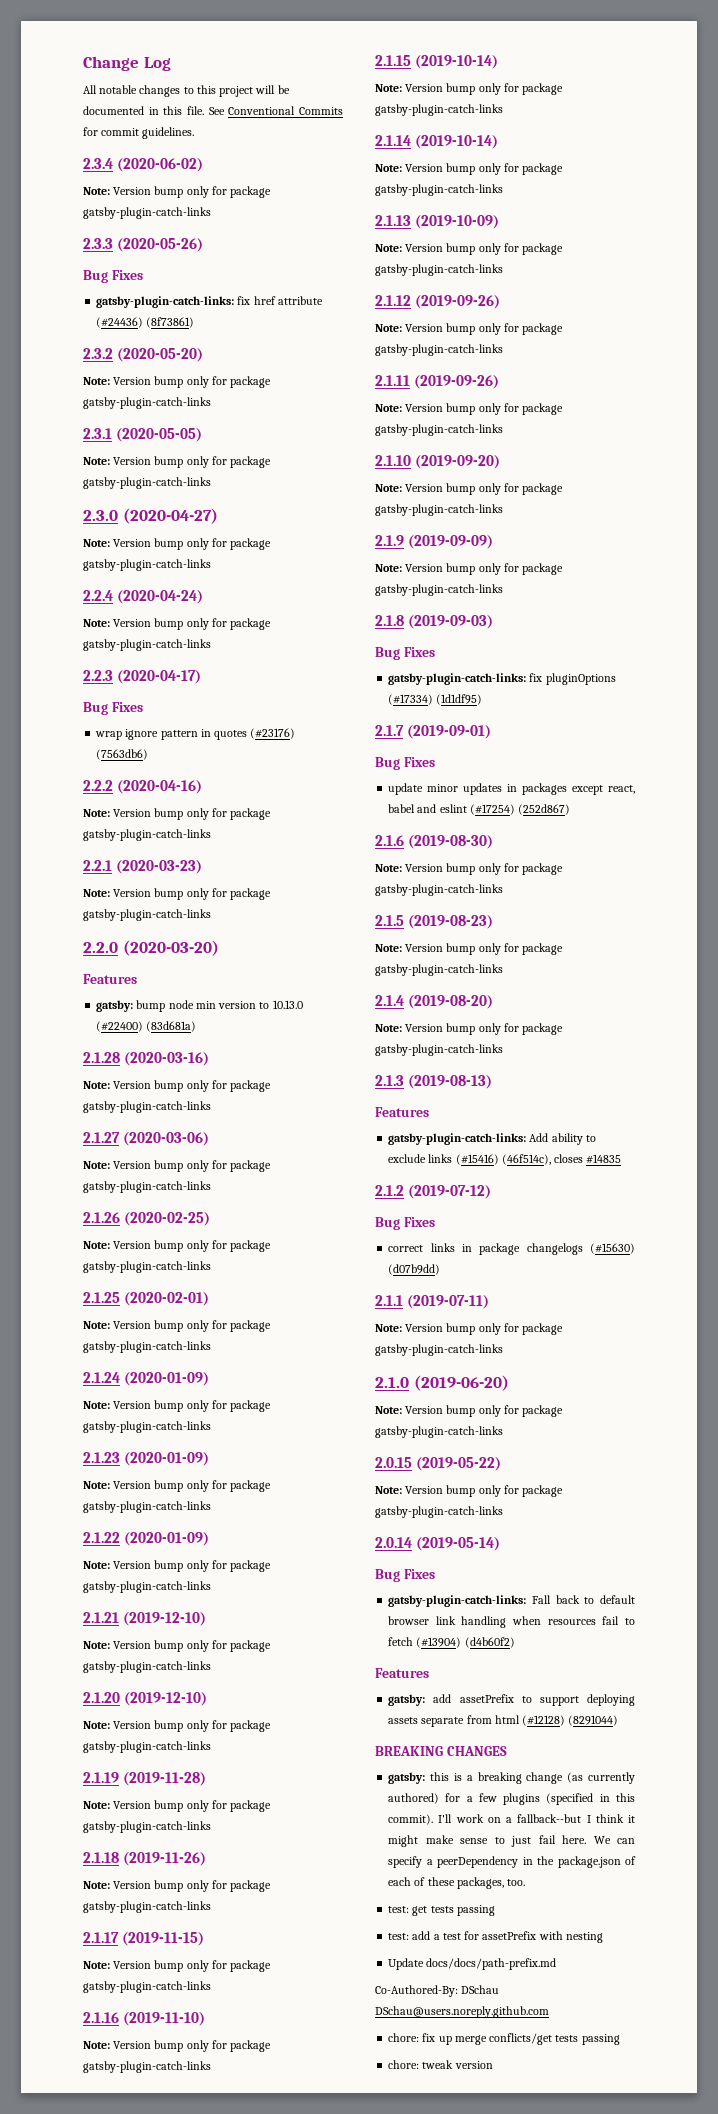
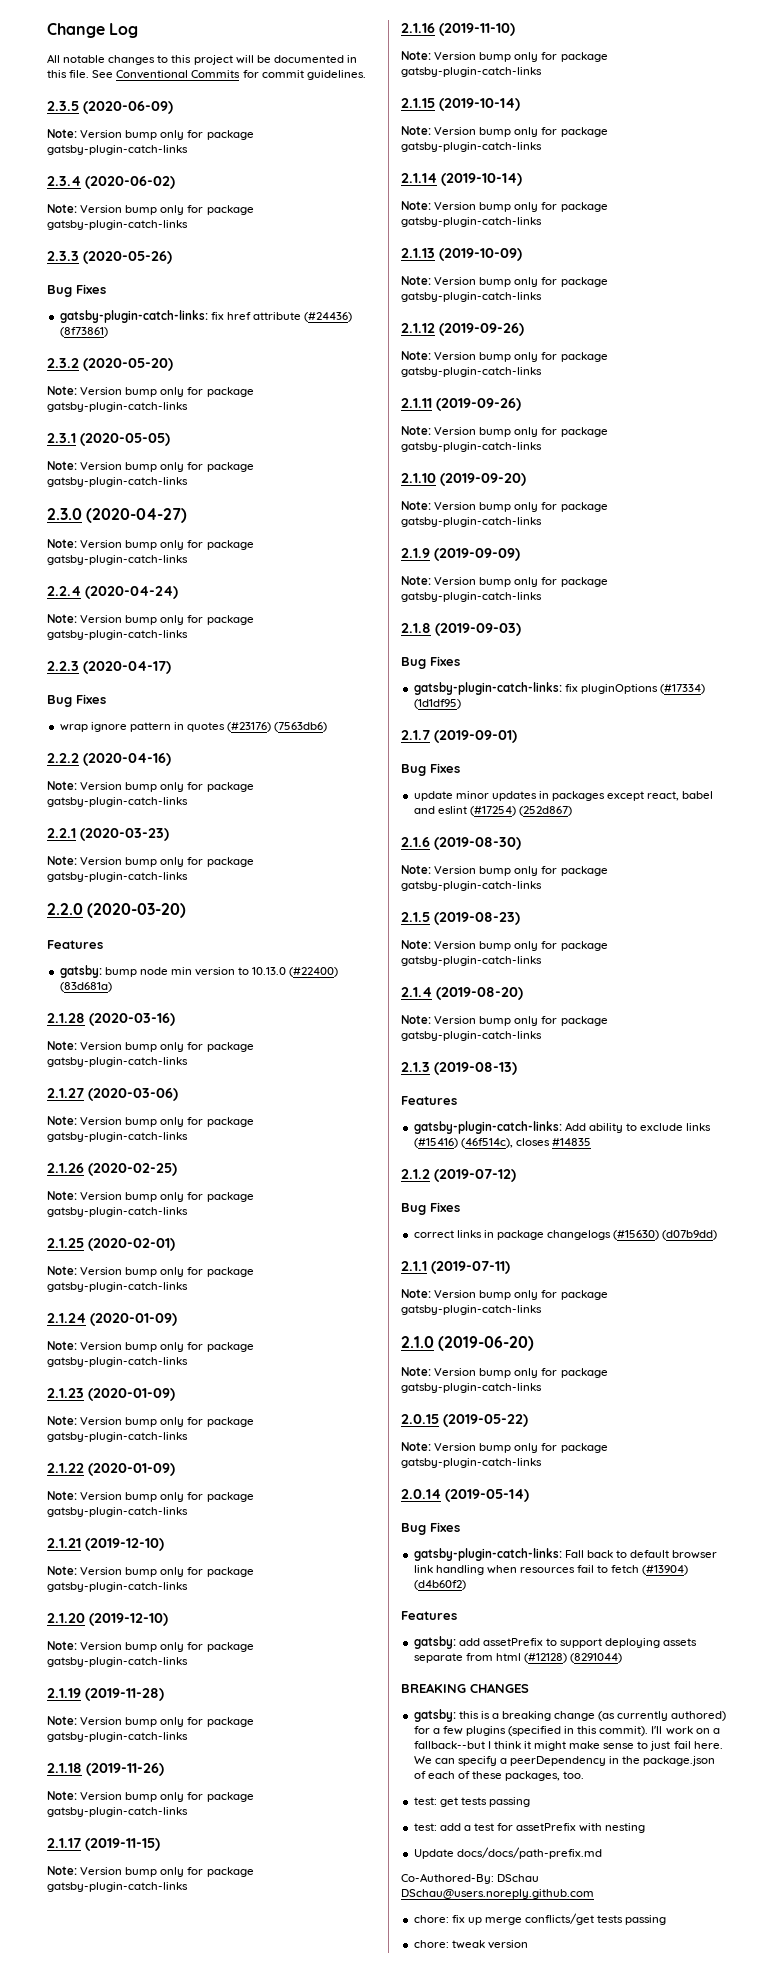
+ 2.3.5 (2020-06-09)
+ Note: Version bump only for package gatsby-plugin-catch-links

